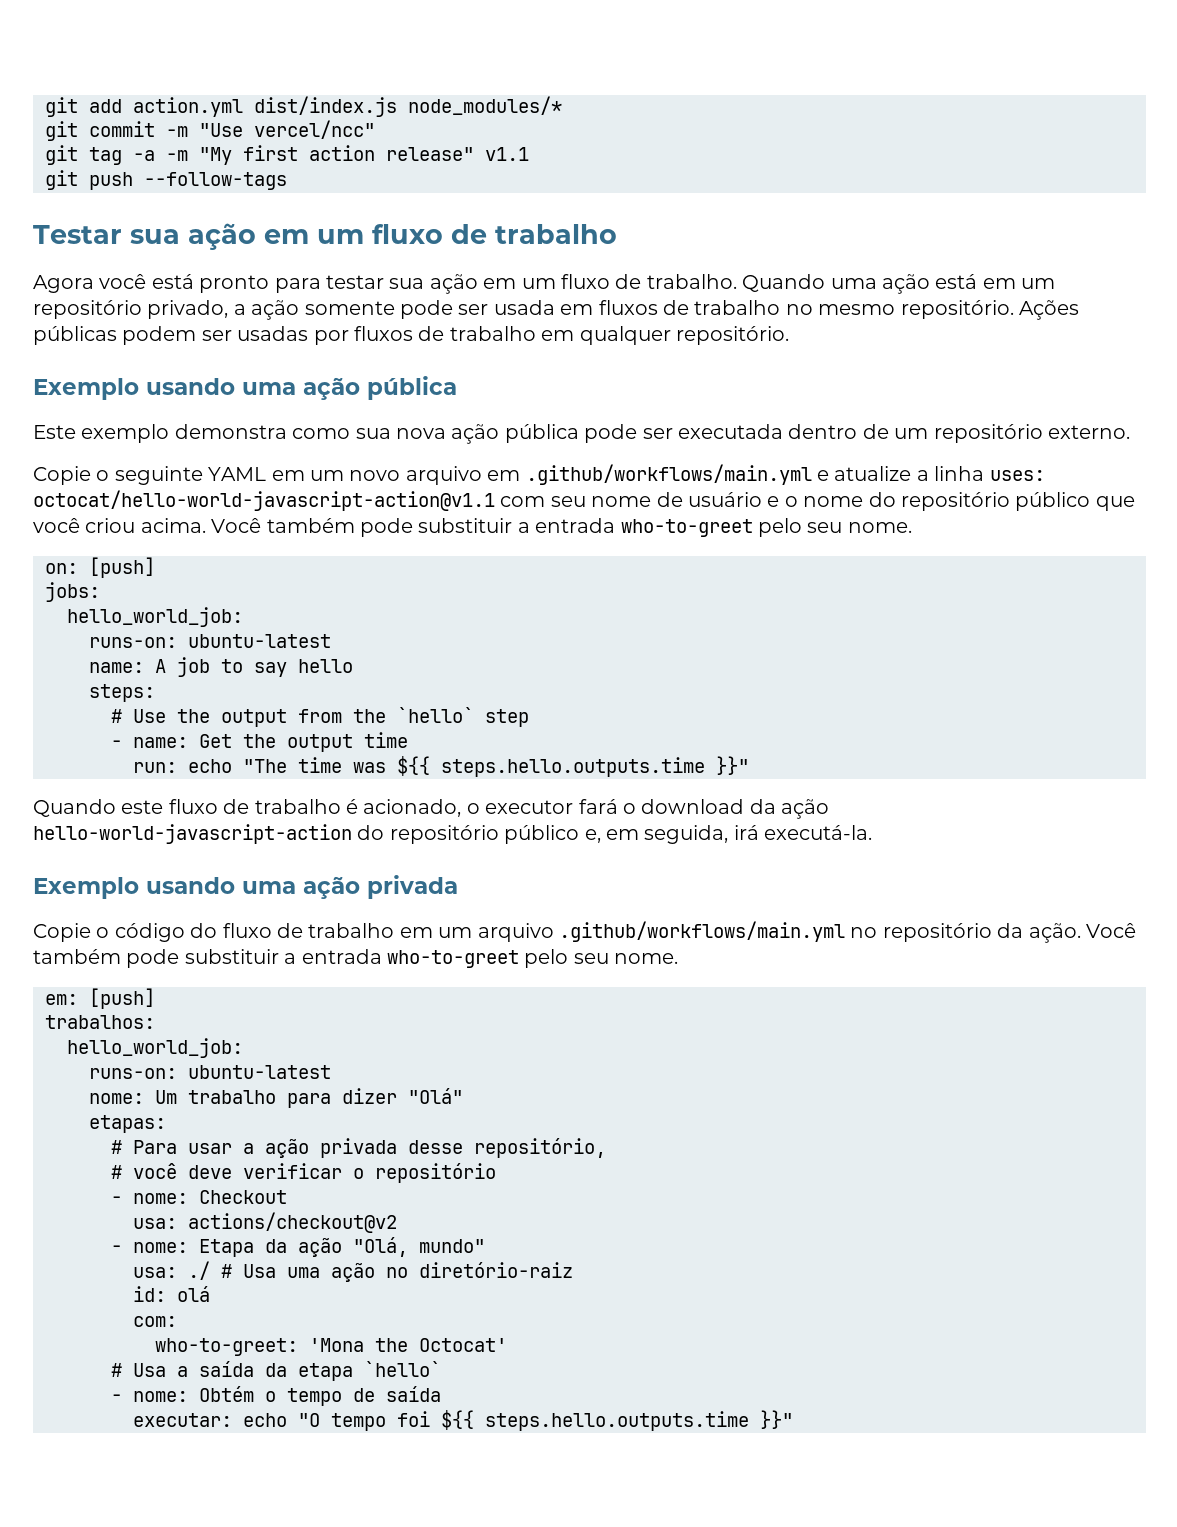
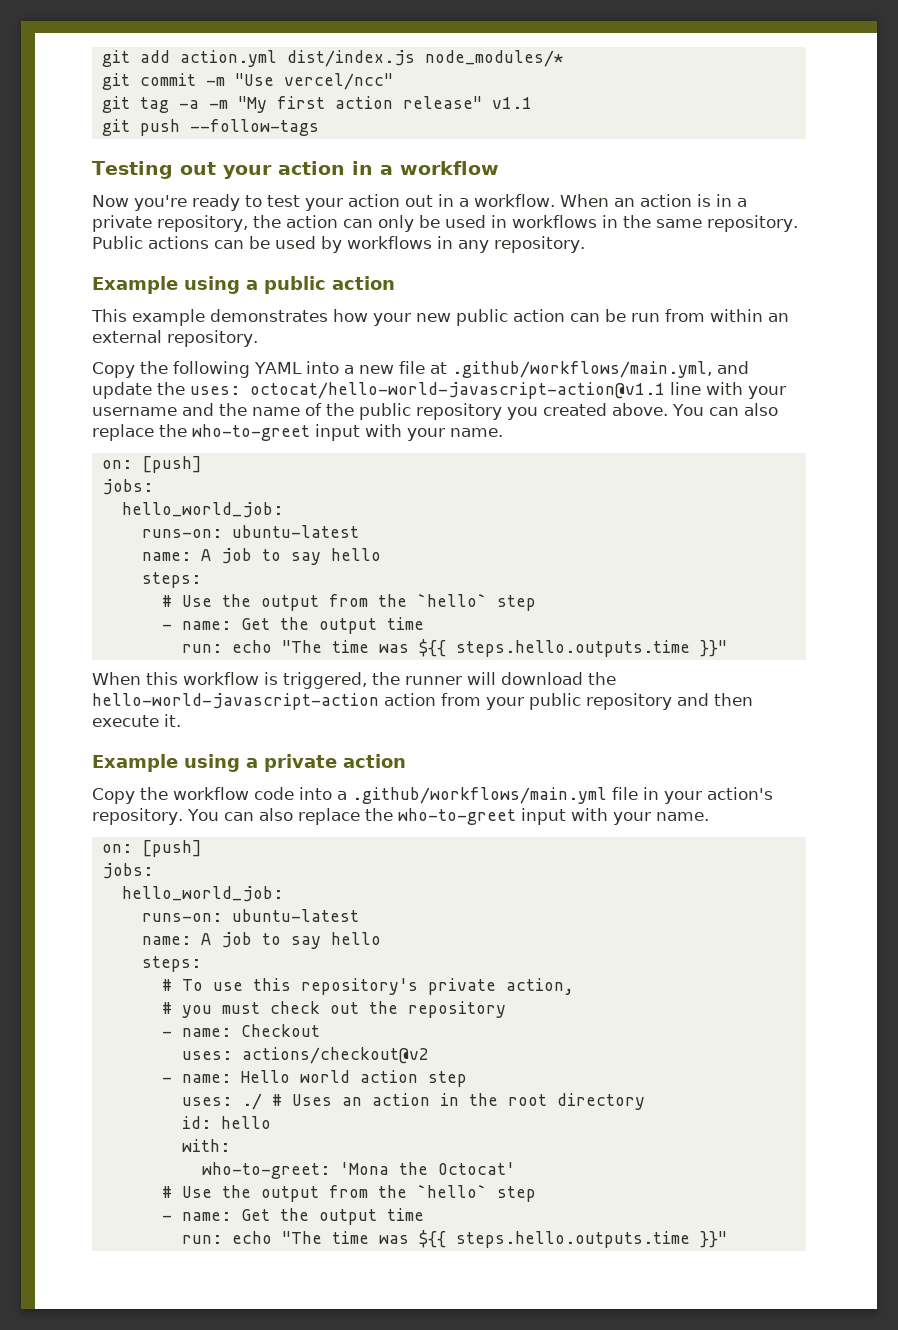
- Testar sua ação em um fluxo de trabalho
- Agora você está pronto para testar sua ação em um fluxo de trabalho. Quando uma ação está em um repositório privado, a ação somente pode ser usada em fluxos de trabalho no mesmo repositório. Ações públicas podem ser usadas por fluxos de trabalho em qualquer repositório.
- Exemplo usando uma ação pública
- Este exemplo demonstra como sua nova ação pública pode ser executada dentro de um repositório externo.
- Copie o seguinte YAML em um novo arquivo em .github/workflows/main.yml e atualize a linha uses: octocat/hello-world-javascript-action@v1.1 com seu nome de usuário e o nome do repositório público que você criou acima. Você também pode substituir a entrada who-to-greet pelo seu nome.
+ Testing out your action in a workflow
+ Now you're ready to test your action out in a workflow. When an action is in a private repository, the action can only be used in workflows in the same repository. Public actions can be used by workflows in any repository.
+ Example using a public action
+ This example demonstrates how your new public action can be run from within an external repository.
+ Copy the following YAML into a new file at .github/workflows/main.yml, and update the uses: octocat/hello-world-javascript-action@v1.1 line with your username and the name of the public repository you created above. You can also replace the who-to-greet input with your name.
- Quando este fluxo de trabalho é acionado, o executor fará o download da ação hello-world-javascript-action do repositório público e, em seguida, irá executá-la.
- Exemplo usando uma ação privada
- Copie o código do fluxo de trabalho em um arquivo .github/workflows/main.yml no repositório da ação. Você também pode substituir a entrada who-to-greet pelo seu nome.
- em: [push]
- trabalhos:
+ When this workflow is triggered, the runner will download the hello-world-javascript-action action from your public repository and then execute it.
+ Example using a private action
+ Copy the workflow code into a .github/workflows/main.yml file in your action's repository. You can also replace the who-to-greet input with your name.
+ on: [push]
+ jobs:
  hello_world_job:
  runs-on: ubuntu-latest
- nome: Um trabalho para dizer "Olá"
- etapas:
- # Para usar a ação privada desse repositório,
- # você deve verificar o repositório
- - nome: Checkout
+ name: A job to say hello
+ steps:
+ # To use this repository's private action,
+ # you must check out the repository
+ - name: Checkout
- usa: actions/checkout@v2
+ uses: actions/checkout@v2
- - nome: Etapa da ação "Olá, mundo"
- usa: ./ # Usa uma ação no diretório-raiz
+ - name: Hello world action step
+ uses: ./ # Uses an action in the root directory
- id: olá
- com:
+ id: hello
+ with:
  who-to-greet: 'Mona the Octocat'
- # Usa a saída da etapa `hello`
- - nome: Obtém o tempo de saída
- executar: echo "O tempo foi ${{ steps.hello.outputs.time }}"
+ # Use the output from the `hello` step
+ - name: Get the output time
+ run: echo "The time was ${{ steps.hello.outputs.time }}"

